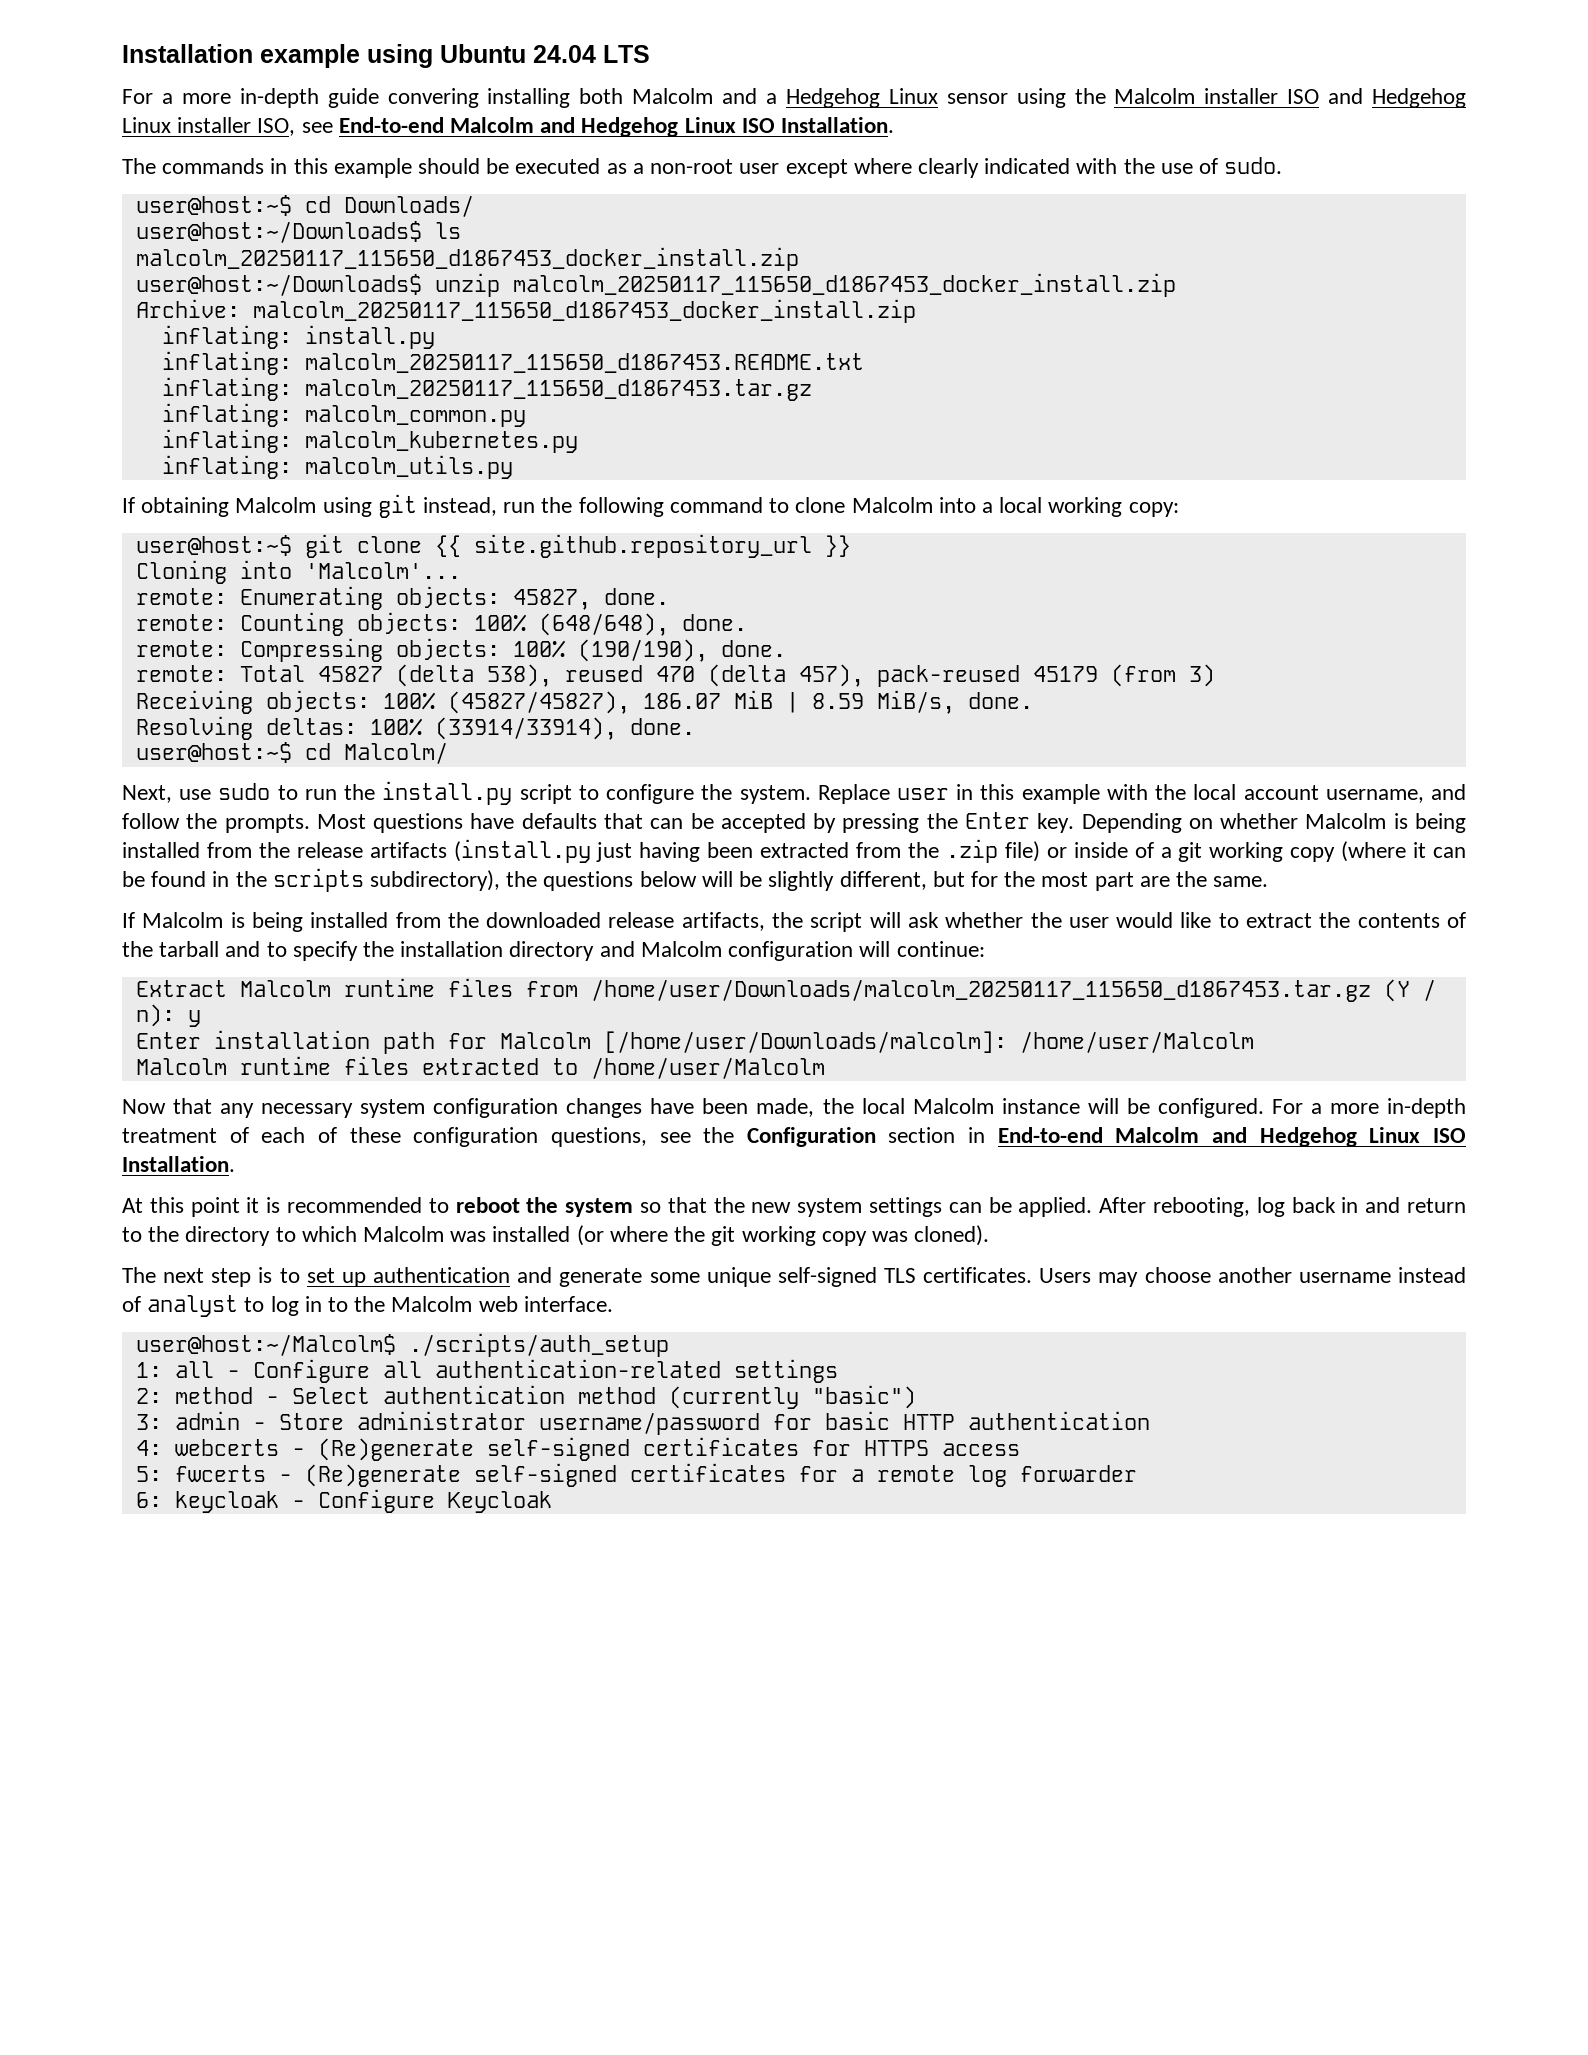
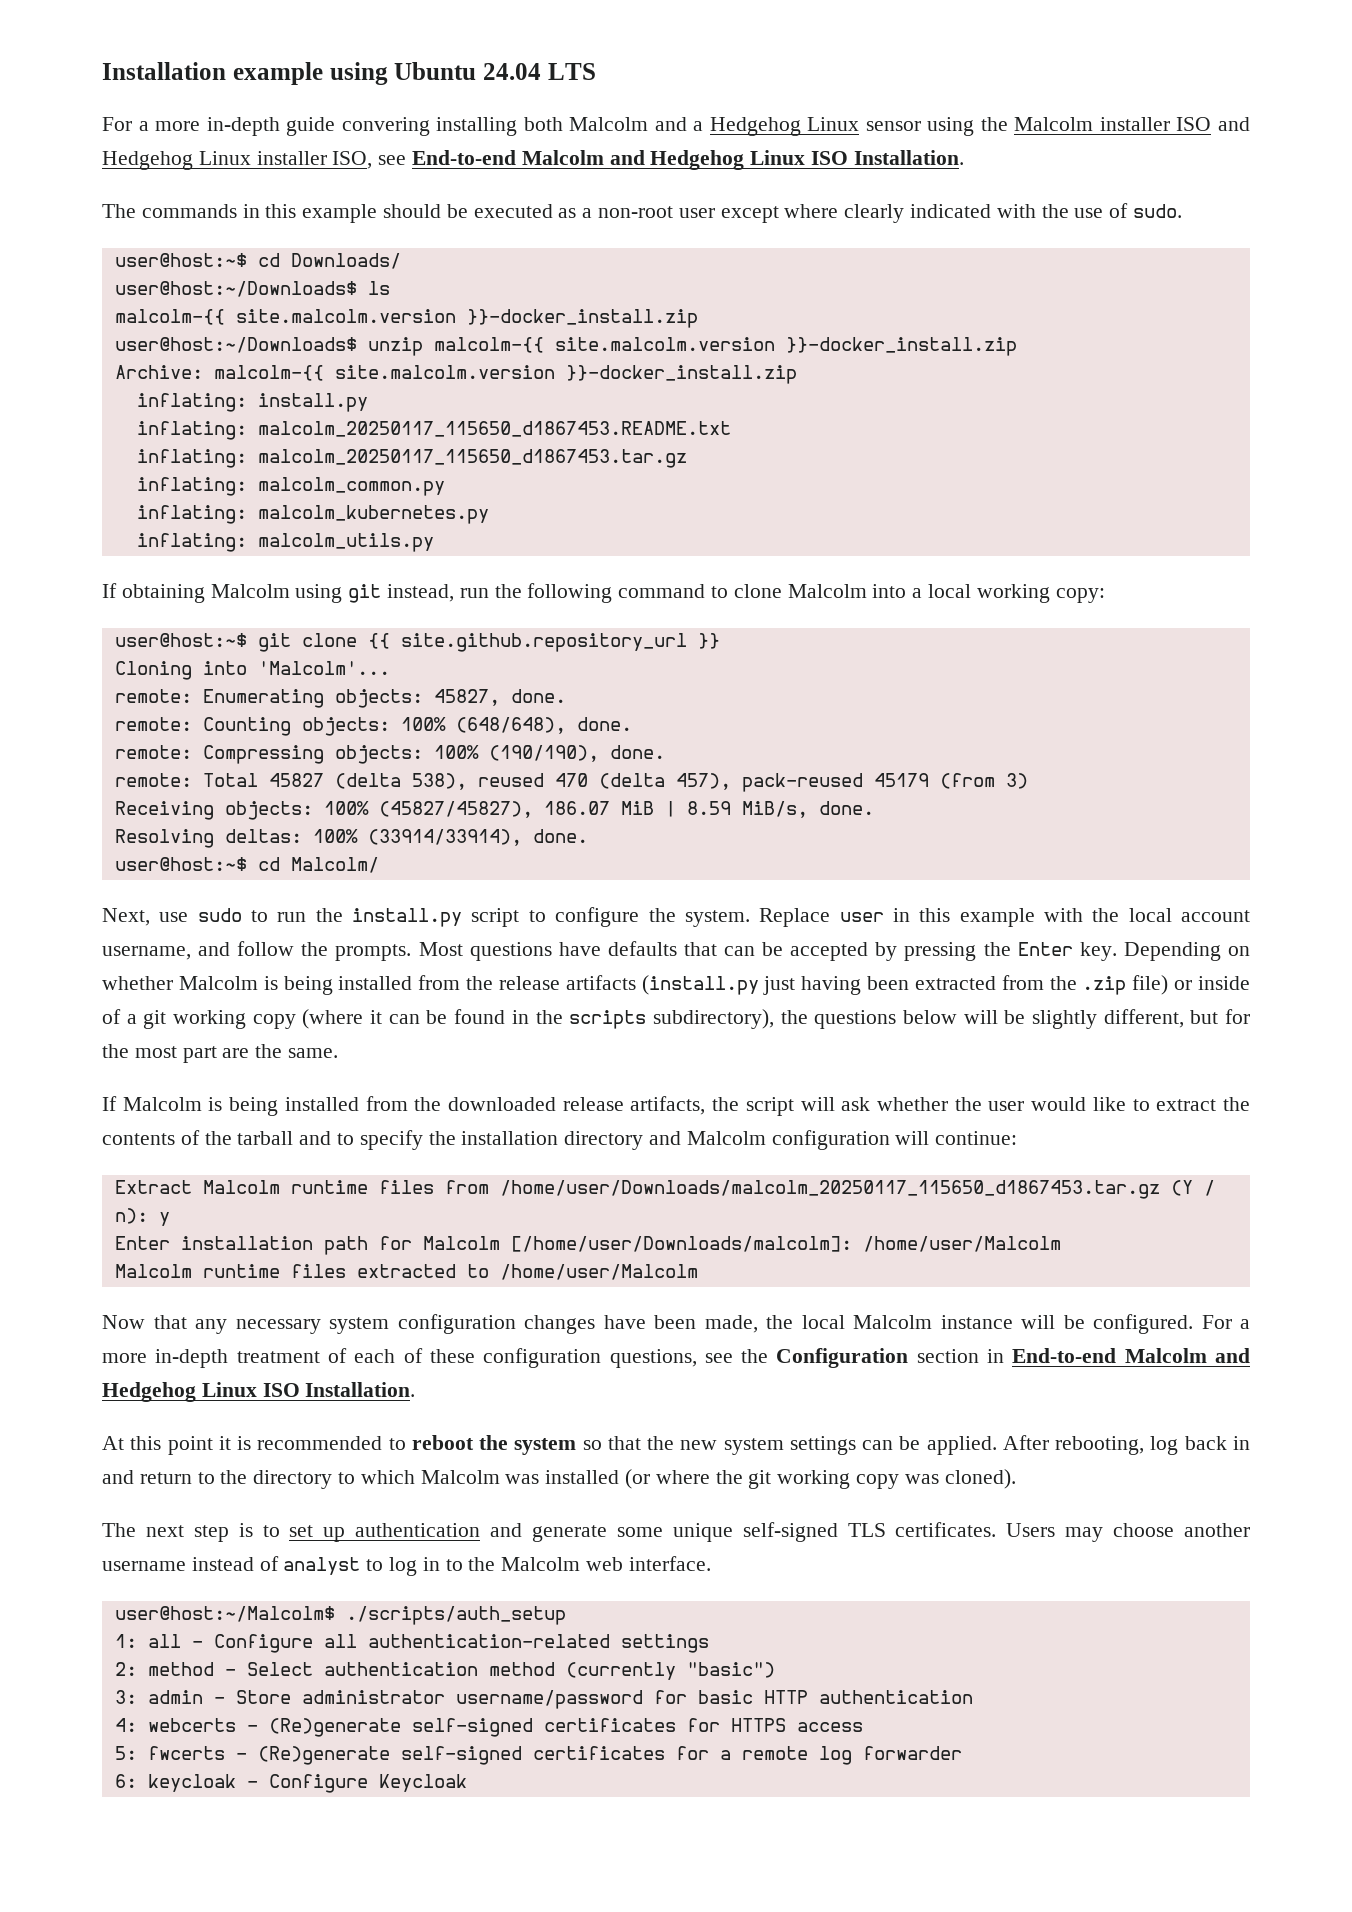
  user@host:~/Downloads$ ls
- malcolm_20250117_115650_d1867453_docker_install.zip
+ malcolm-{{ site.malcolm.version }}-docker_install.zip
- user@host:~/Downloads$ unzip malcolm_20250117_115650_d1867453_docker_install.zip
- Archive: malcolm_20250117_115650_d1867453_docker_install.zip
+ user@host:~/Downloads$ unzip malcolm-{{ site.malcolm.version }}-docker_install.zip
+ Archive: malcolm-{{ site.malcolm.version }}-docker_install.zip

